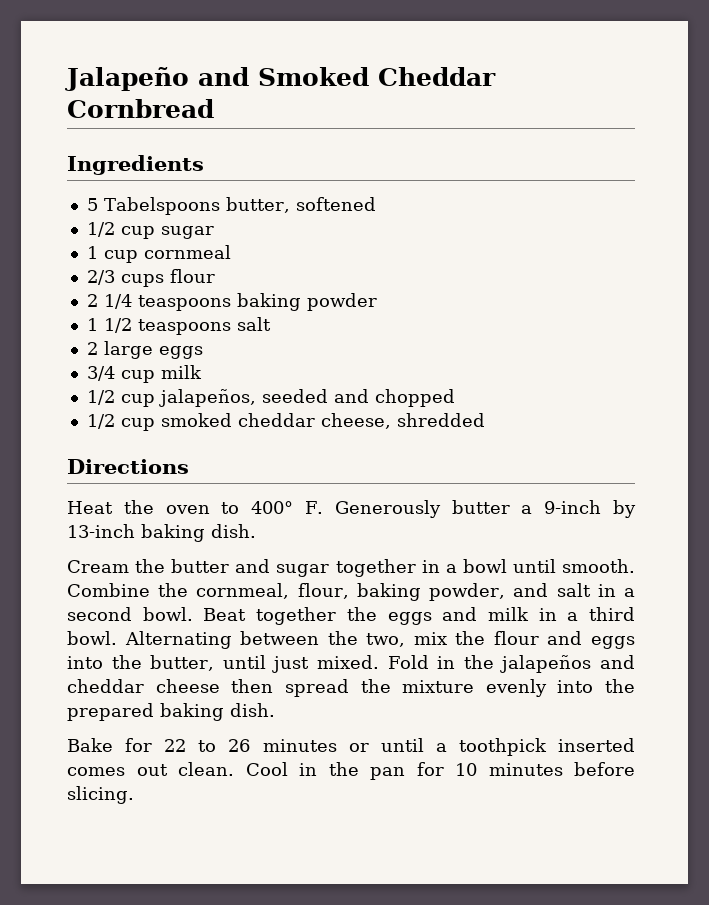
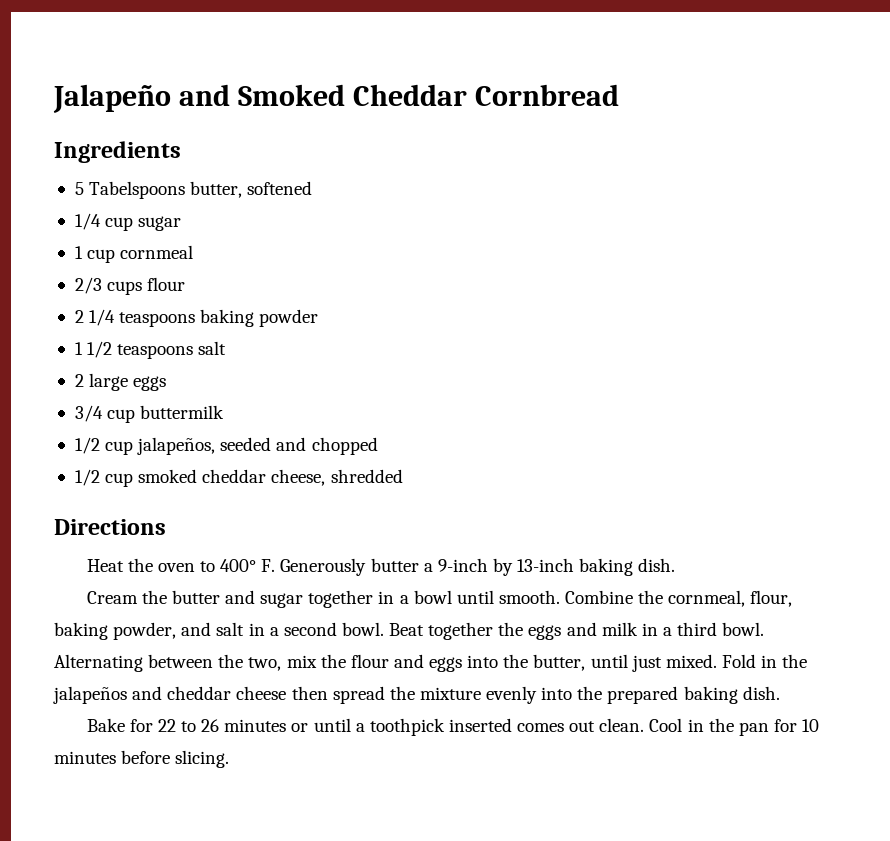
- 1/2 cup sugar
+ 1/4 cup sugar
- 3/4 cup milk
+ 3/4 cup buttermilk

